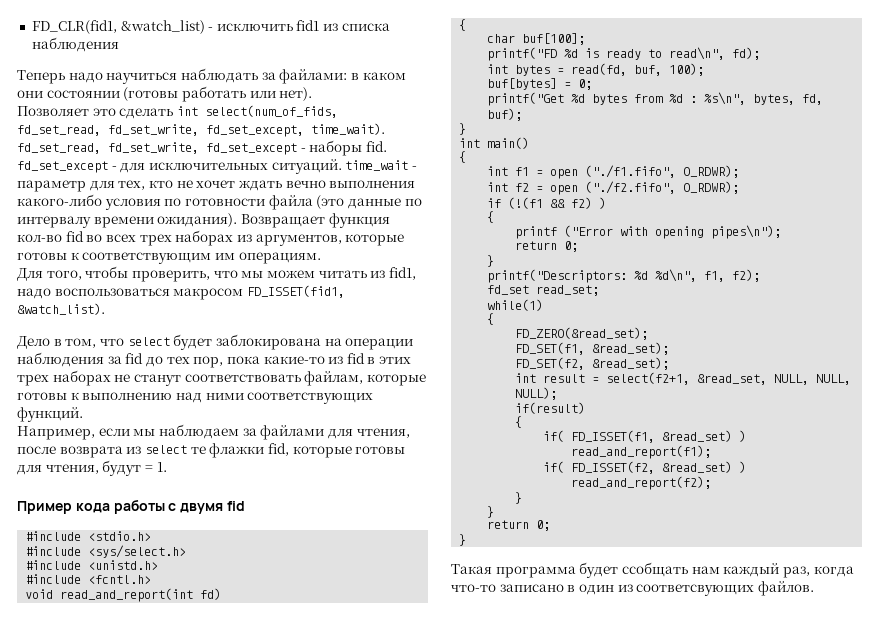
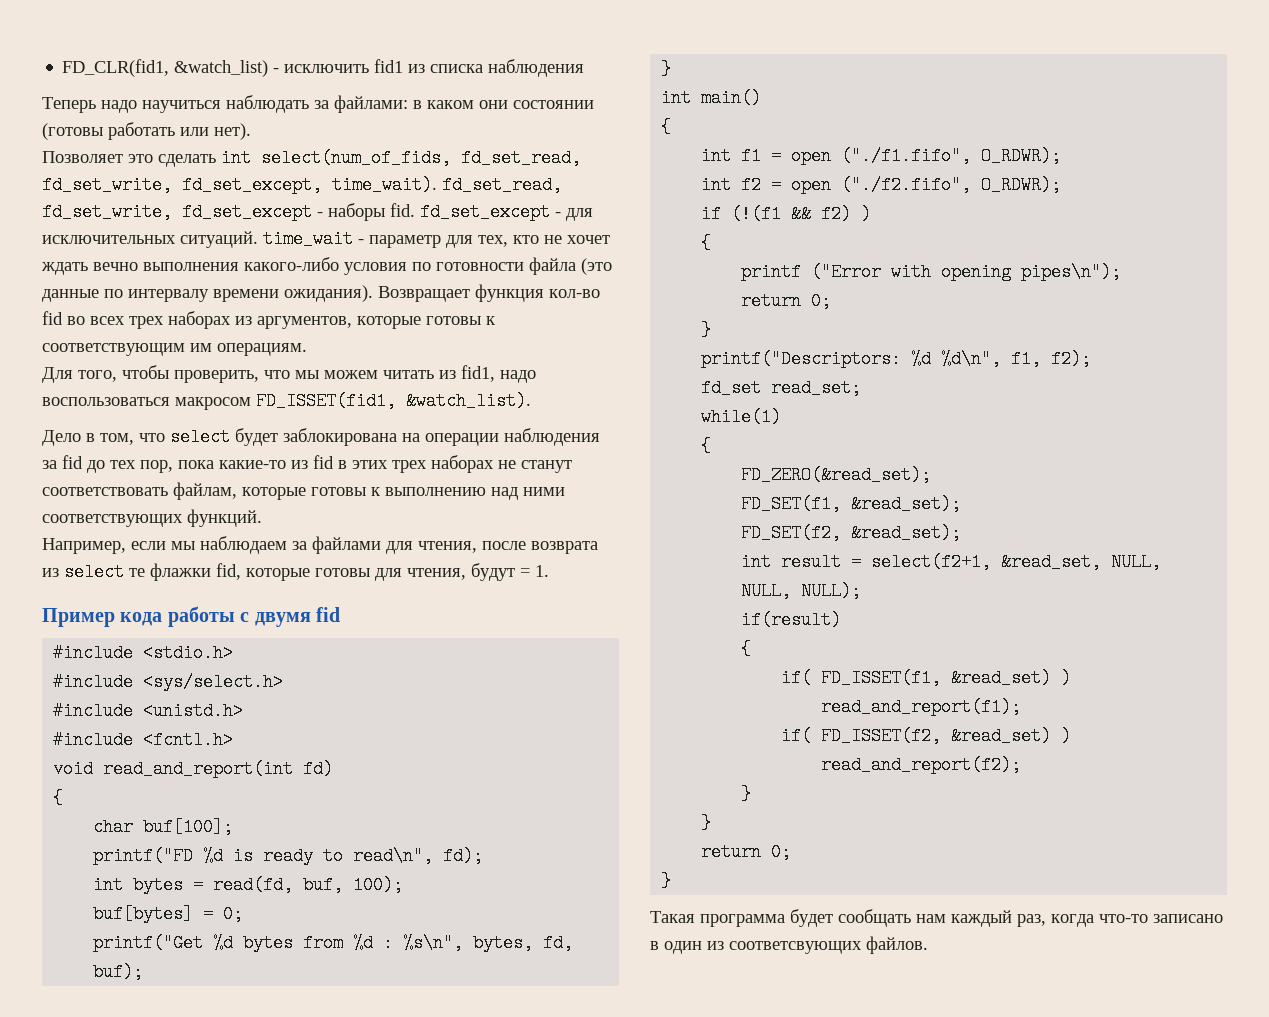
- Такая программа будет ссобщать нам каждый раз, когда что-то записано в один из соответсвующих файлов.
+ Такая программа будет сообщать нам каждый раз, когда что-то записано в один из соответсвующих файлов.

